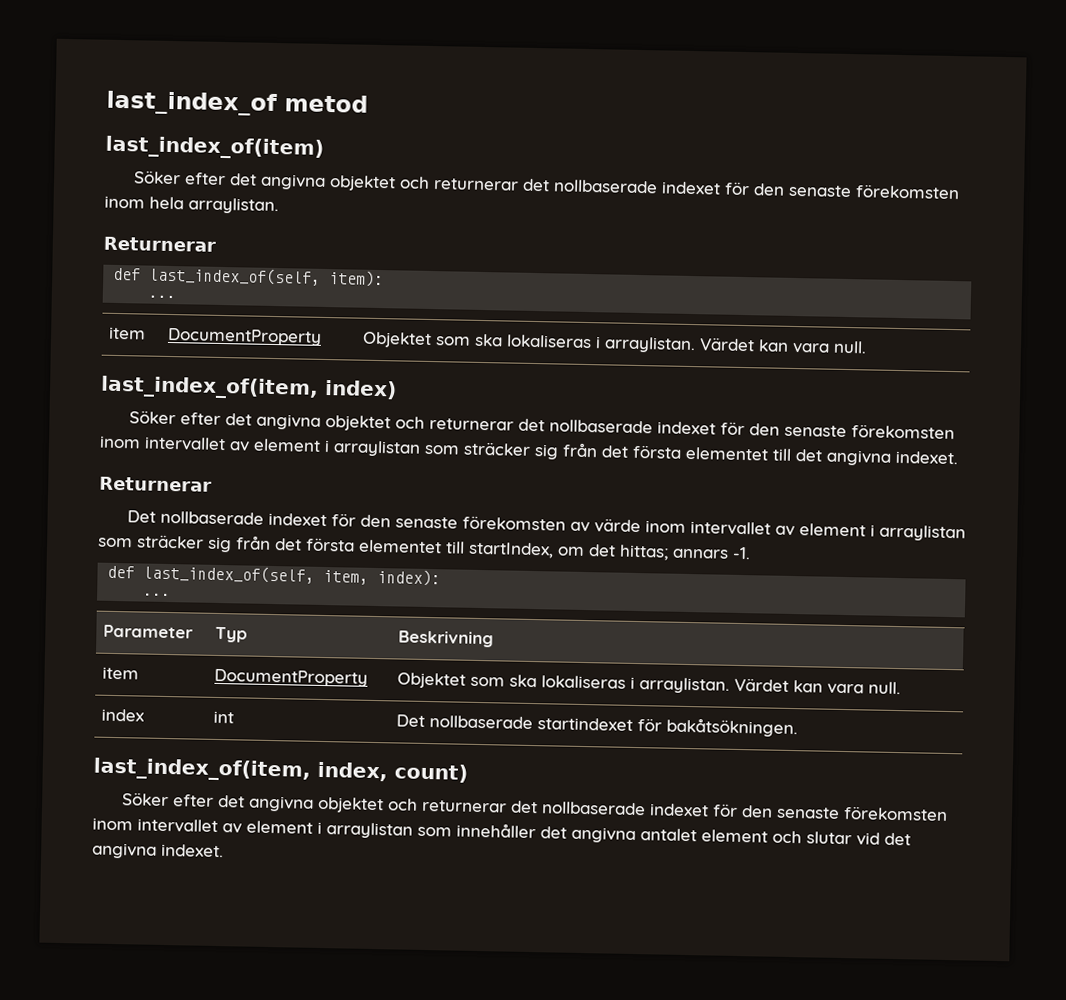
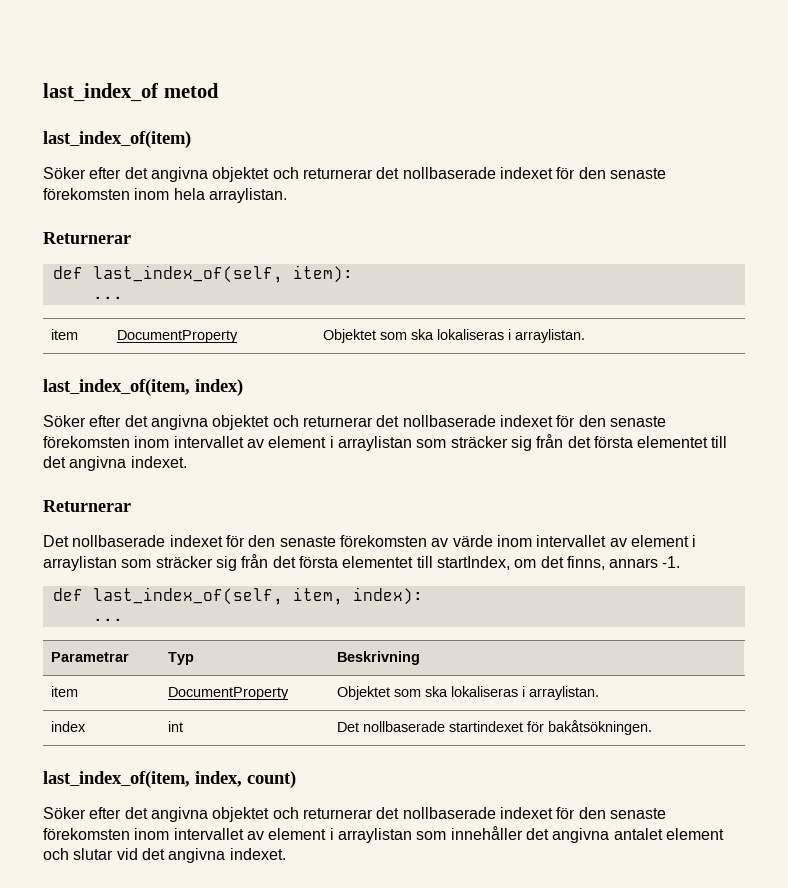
  def last_index_of(self, item):
  ...
- item | DocumentProperty | Objektet som ska lokaliseras i arraylistan. Värdet kan vara null.
+ item | DocumentProperty | Objektet som ska lokaliseras i arraylistan.
- Det nollbaserade indexet för den senaste förekomsten av värde inom intervallet av element i arraylistan som sträcker sig från det första elementet till startIndex, om det hittas; annars -1.
+ Det nollbaserade indexet för den senaste förekomsten av värde inom intervallet av element i arraylistan som sträcker sig från det första elementet till startIndex, om det finns, annars -1.
- Parameter | Typ | Beskrivning
- item | DocumentProperty | Objektet som ska lokaliseras i arraylistan. Värdet kan vara null.
+ Parametrar | Typ | Beskrivning
+ item | DocumentProperty | Objektet som ska lokaliseras i arraylistan.

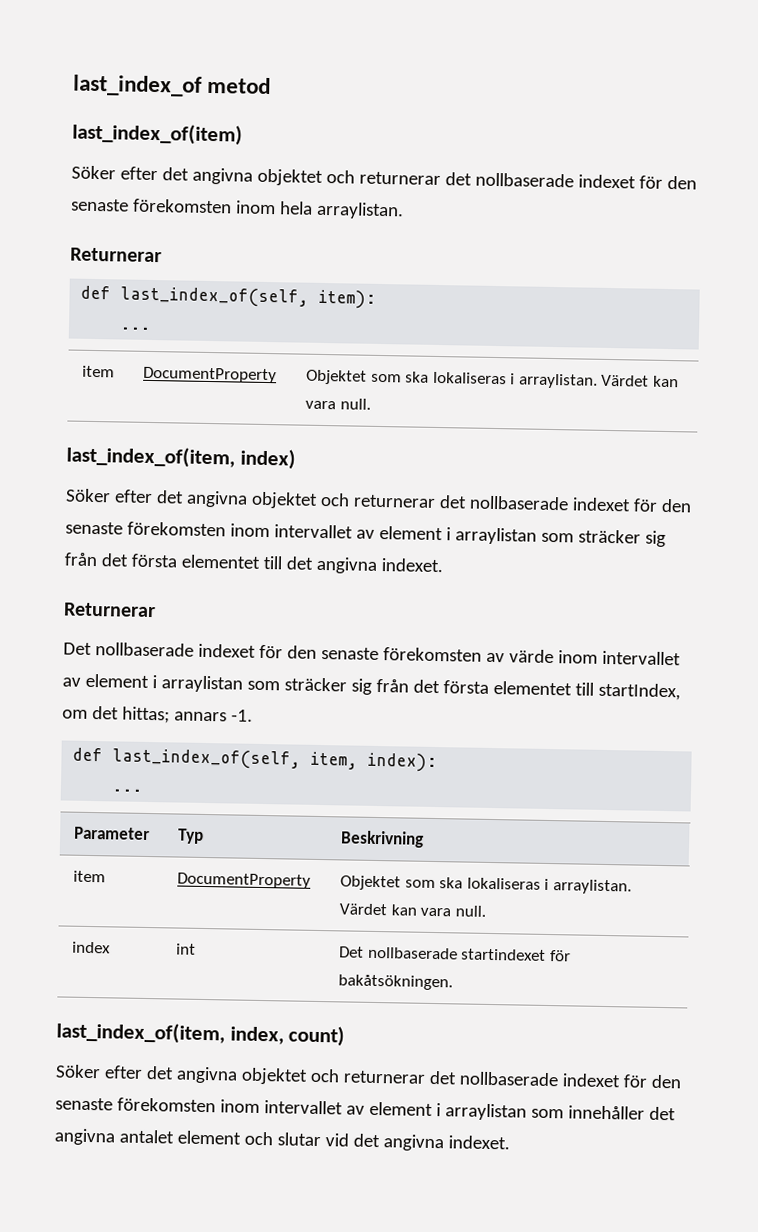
  def last_index_of(self, item):
  ...
- item | DocumentProperty | Objektet som ska lokaliseras i arraylistan.
+ item | DocumentProperty | Objektet som ska lokaliseras i arraylistan. Värdet kan vara null.
- Det nollbaserade indexet för den senaste förekomsten av värde inom intervallet av element i arraylistan som sträcker sig från det första elementet till startIndex, om det finns, annars -1.
+ Det nollbaserade indexet för den senaste förekomsten av värde inom intervallet av element i arraylistan som sträcker sig från det första elementet till startIndex, om det hittas; annars -1.
- Parametrar | Typ | Beskrivning
- item | DocumentProperty | Objektet som ska lokaliseras i arraylistan.
+ Parameter | Typ | Beskrivning
+ item | DocumentProperty | Objektet som ska lokaliseras i arraylistan. Värdet kan vara null.

